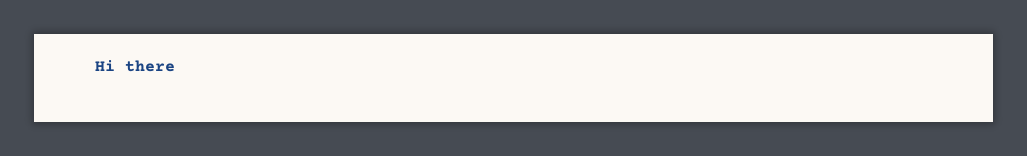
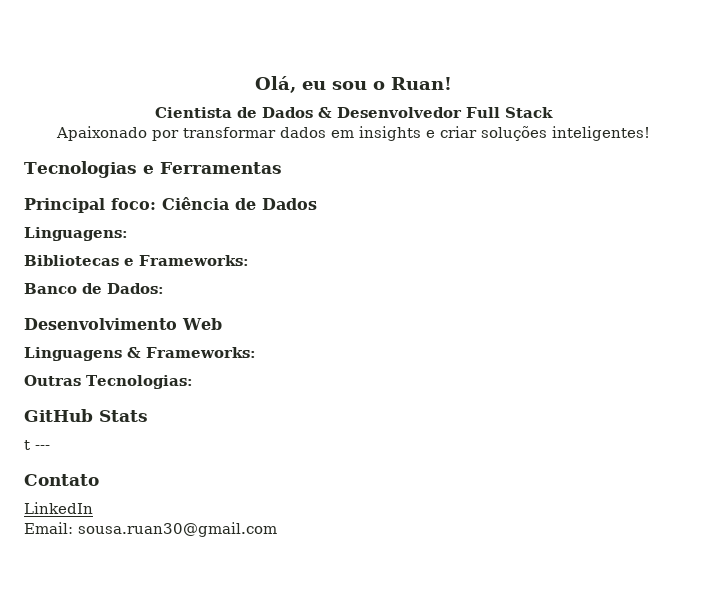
- Hi there
+ Olá, eu sou o Ruan!
+ Cientista de Dados & Desenvolvedor Full Stack
+ Apaixonado por transformar dados em insights e criar soluções inteligentes!
+ Tecnologias e Ferramentas
+ Principal foco: Ciência de Dados
+ Linguagens:
+ Bibliotecas e Frameworks:
+ Banco de Dados:
+ Desenvolvimento Web
+ Linguagens & Frameworks:
+ Outras Tecnologias:
+ GitHub Stats
+ t ---
+ Contato
+ LinkedIn
+ Email: sousa.ruan30@gmail.com

